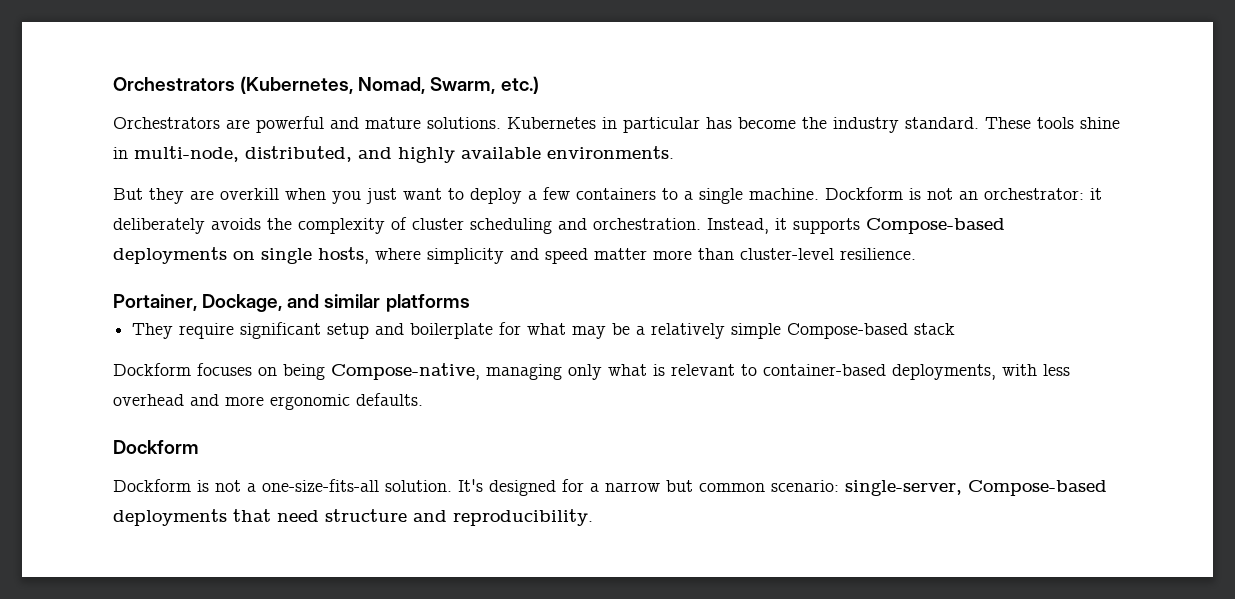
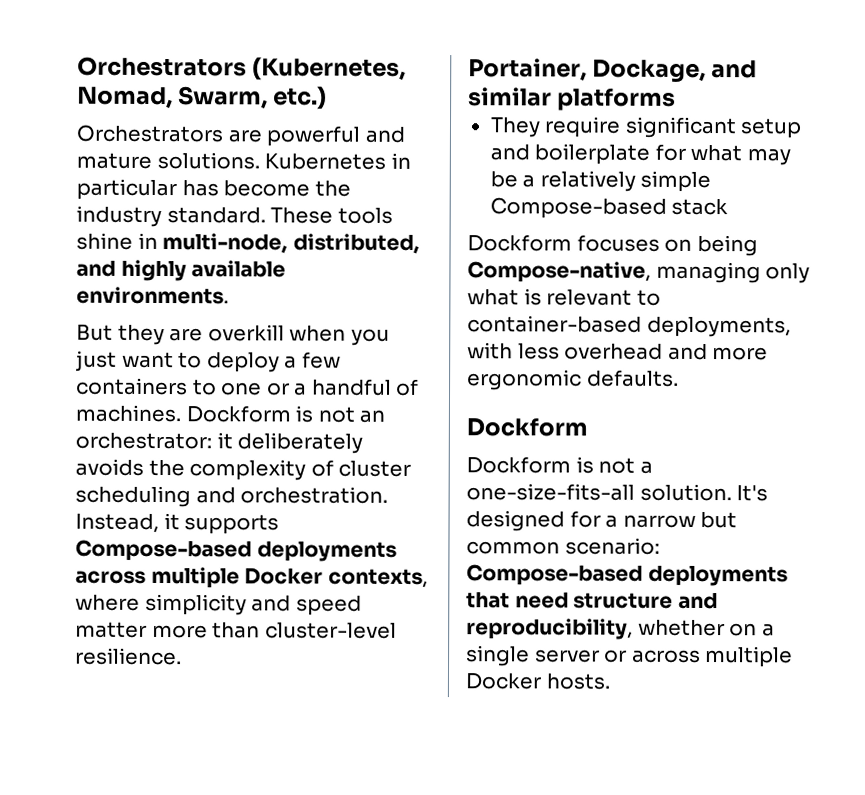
- But they are overkill when you just want to deploy a few containers to a single machine.
+ But they are overkill when you just want to deploy a few containers to one or a handful of machines.
- Instead, it supports Compose-based deployments on single hosts, where simplicity and speed matter more than cluster-level resilience.
+ Instead, it supports Compose-based deployments across multiple Docker contexts, where simplicity and speed matter more than cluster-level resilience.
- It's designed for a narrow but common scenario: single-server, Compose-based deployments that need structure and reproducibility.
+ It's designed for a narrow but common scenario: Compose-based deployments that need structure and reproducibility, whether on a single server or across multiple Docker hosts.

